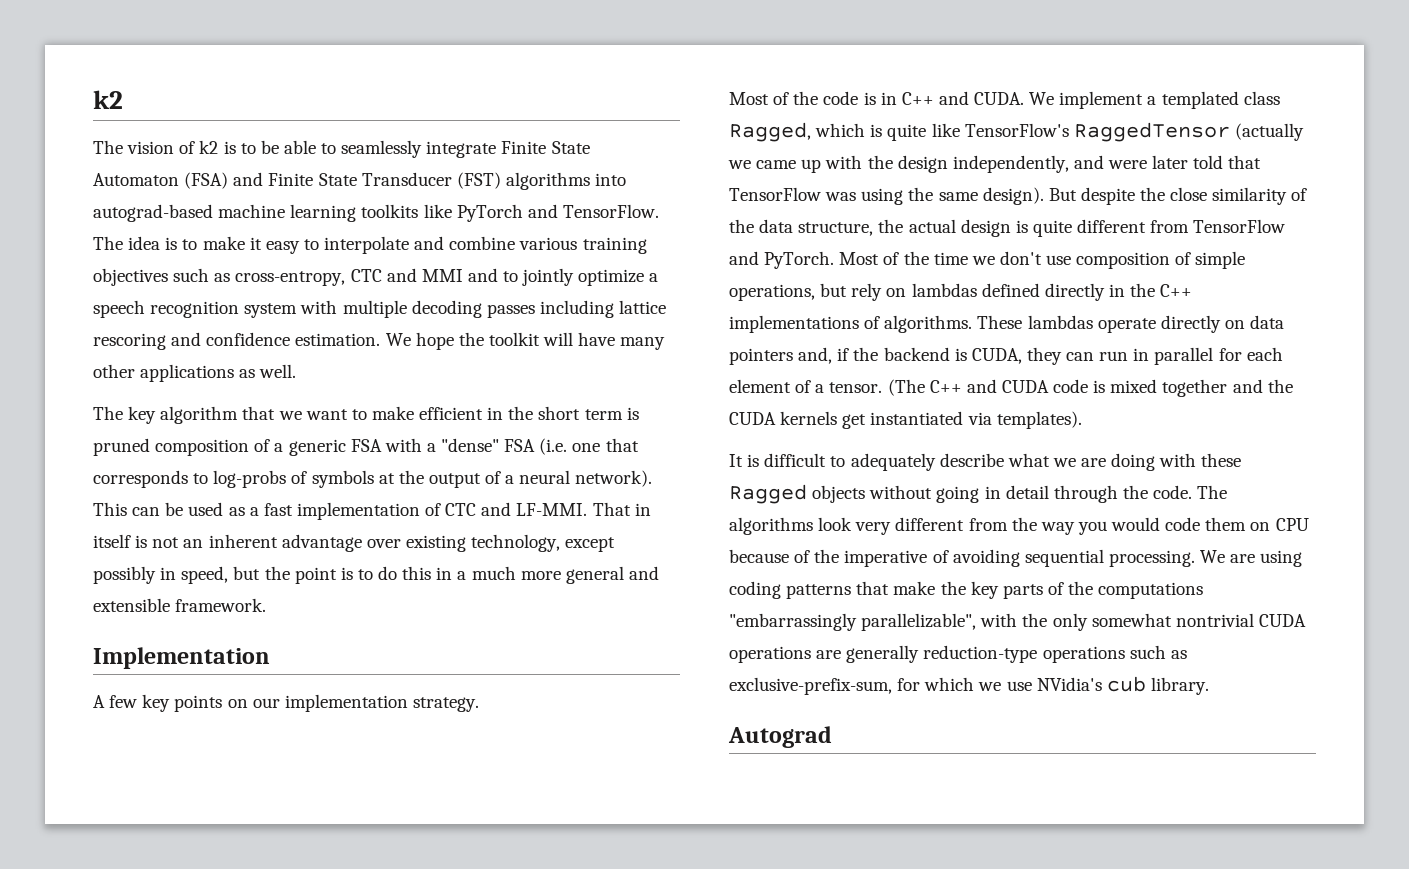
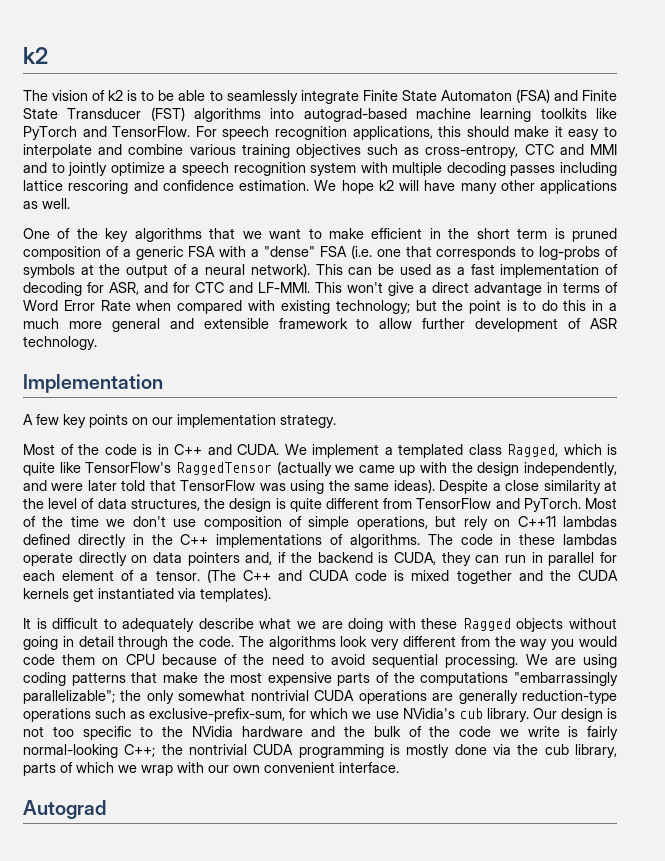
- The idea is to make it easy to interpolate and combine various training objectives such as cross-entropy, CTC and MMI and to jointly optimize a speech recognition system with multiple decoding passes including lattice rescoring and confidence estimation.
+ For speech recognition applications, this should make it easy to interpolate and combine various training objectives such as cross-entropy, CTC and MMI and to jointly optimize a speech recognition system with multiple decoding passes including lattice rescoring and confidence estimation.
- We hope the toolkit will have many other applications as well.
+ We hope k2 will have many other applications as well.
- The key algorithm that we want to make efficient in the short term is pruned composition of a generic FSA with a "dense" FSA (i.e. one that corresponds to log-probs of symbols at the output of a neural network).
+ One of the key algorithms that we want to make efficient in the short term is pruned composition of a generic FSA with a "dense" FSA (i.e. one that corresponds to log-probs of symbols at the output of a neural network).
- This can be used as a fast implementation of CTC and LF-MMI. That in itself is not an inherent advantage over existing technology, except possibly in speed, but the point is to do this in a much more general and extensible framework.
+ This can be used as a fast implementation of decoding for ASR, and for CTC and LF-MMI. This won't give a direct advantage in terms of Word Error Rate when compared with existing technology; but the point is to do this in a much more general and extensible framework to allow further development of ASR technology.
- We implement a templated class Ragged, which is quite like TensorFlow's RaggedTensor (actually we came up with the design independently, and were later told that TensorFlow was using the same design). But despite the close similarity of the data structure, the actual design is quite different from TensorFlow and PyTorch.
+ We implement a templated class Ragged, which is quite like TensorFlow's RaggedTensor (actually we came up with the design independently, and were later told that TensorFlow was using the same ideas). Despite a close similarity at the level of data structures, the design is quite different from TensorFlow and PyTorch.
- Most of the time we don't use composition of simple operations, but rely on lambdas defined directly in the C++ implementations of algorithms.
+ Most of the time we don't use composition of simple operations, but rely on C++11 lambdas defined directly in the C++ implementations of algorithms.
- These lambdas operate directly on data pointers and, if the backend is CUDA, they can run in parallel for each element of a tensor.
+ The code in these lambdas operate directly on data pointers and, if the backend is CUDA, they can run in parallel for each element of a tensor.
- The algorithms look very different from the way you would code them on CPU because of the imperative of avoiding sequential processing.
+ The algorithms look very different from the way you would code them on CPU because of the need to avoid sequential processing.
- We are using coding patterns that make the key parts of the computations "embarrassingly parallelizable", with the only somewhat nontrivial CUDA operations are generally reduction-type operations such as exclusive-prefix-sum, for which we use NVidia's cub library.
+ We are using coding patterns that make the most expensive parts of the computations "embarrassingly parallelizable"; the only somewhat nontrivial CUDA operations are generally reduction-type operations such as exclusive-prefix-sum, for which we use NVidia's cub library. Our design is not too specific to the NVidia hardware and the bulk of the code we write is fairly normal-looking C++; the nontrivial CUDA programming is mostly done via the cub library, parts of which we wrap with our own convenient interface.

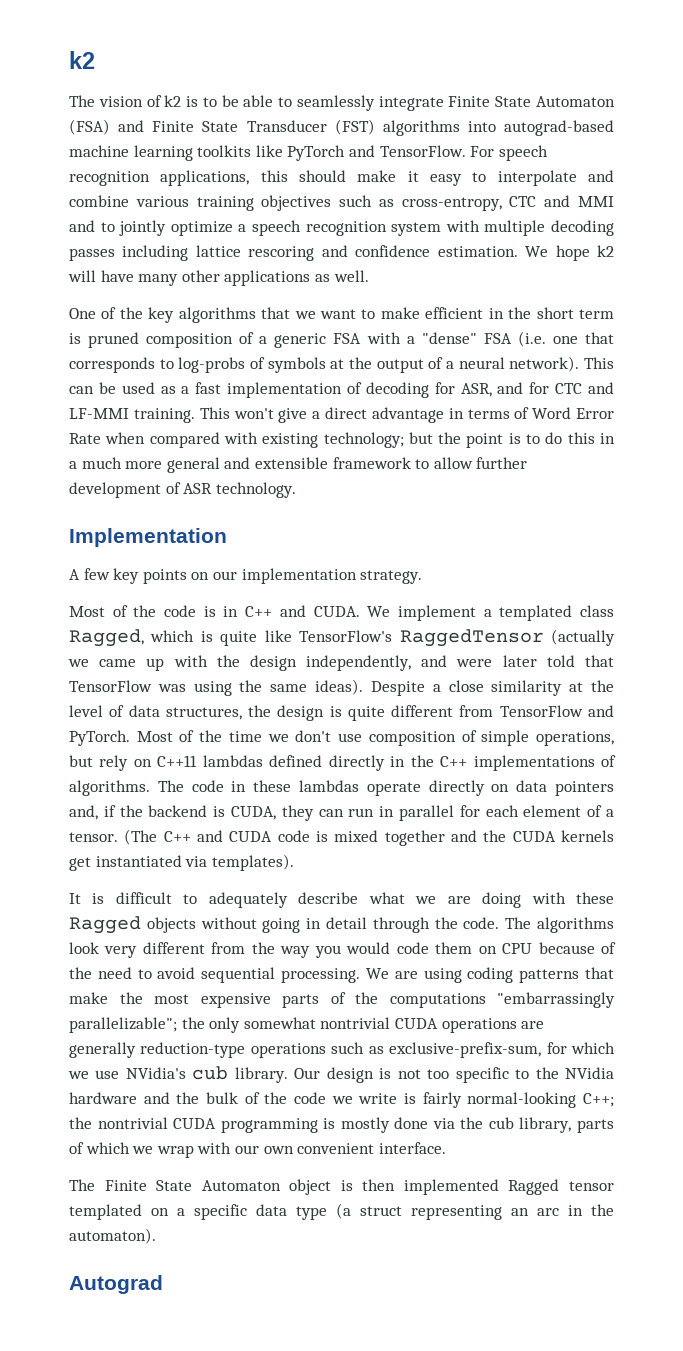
- This can be used as a fast implementation of decoding for ASR, and for CTC and LF-MMI.
+ This can be used as a fast implementation of decoding for ASR, and for CTC and LF-MMI training.
+ The Finite State Automaton object is then implemented Ragged tensor templated on a specific data type (a struct representing an arc in the automaton).

